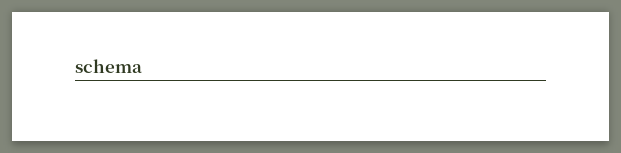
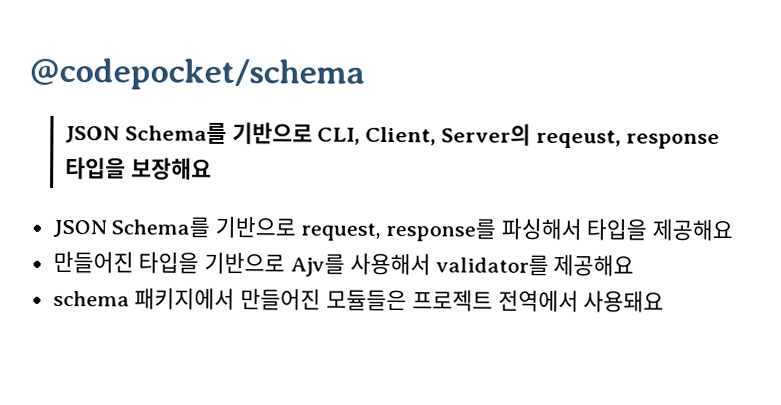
- schema
+ @codepocket/schema
+ JSON Schema를 기반으로 CLI, Client, Server의 reqeust, response 타입을 보장해요
+ JSON Schema를 기반으로 request, response를 파싱해서 타입을 제공해요
+ 만들어진 타입을 기반으로 Ajv를 사용해서 validator를 제공해요
+ schema 패키지에서 만들어진 모듈들은 프로젝트 전역에서 사용돼요

